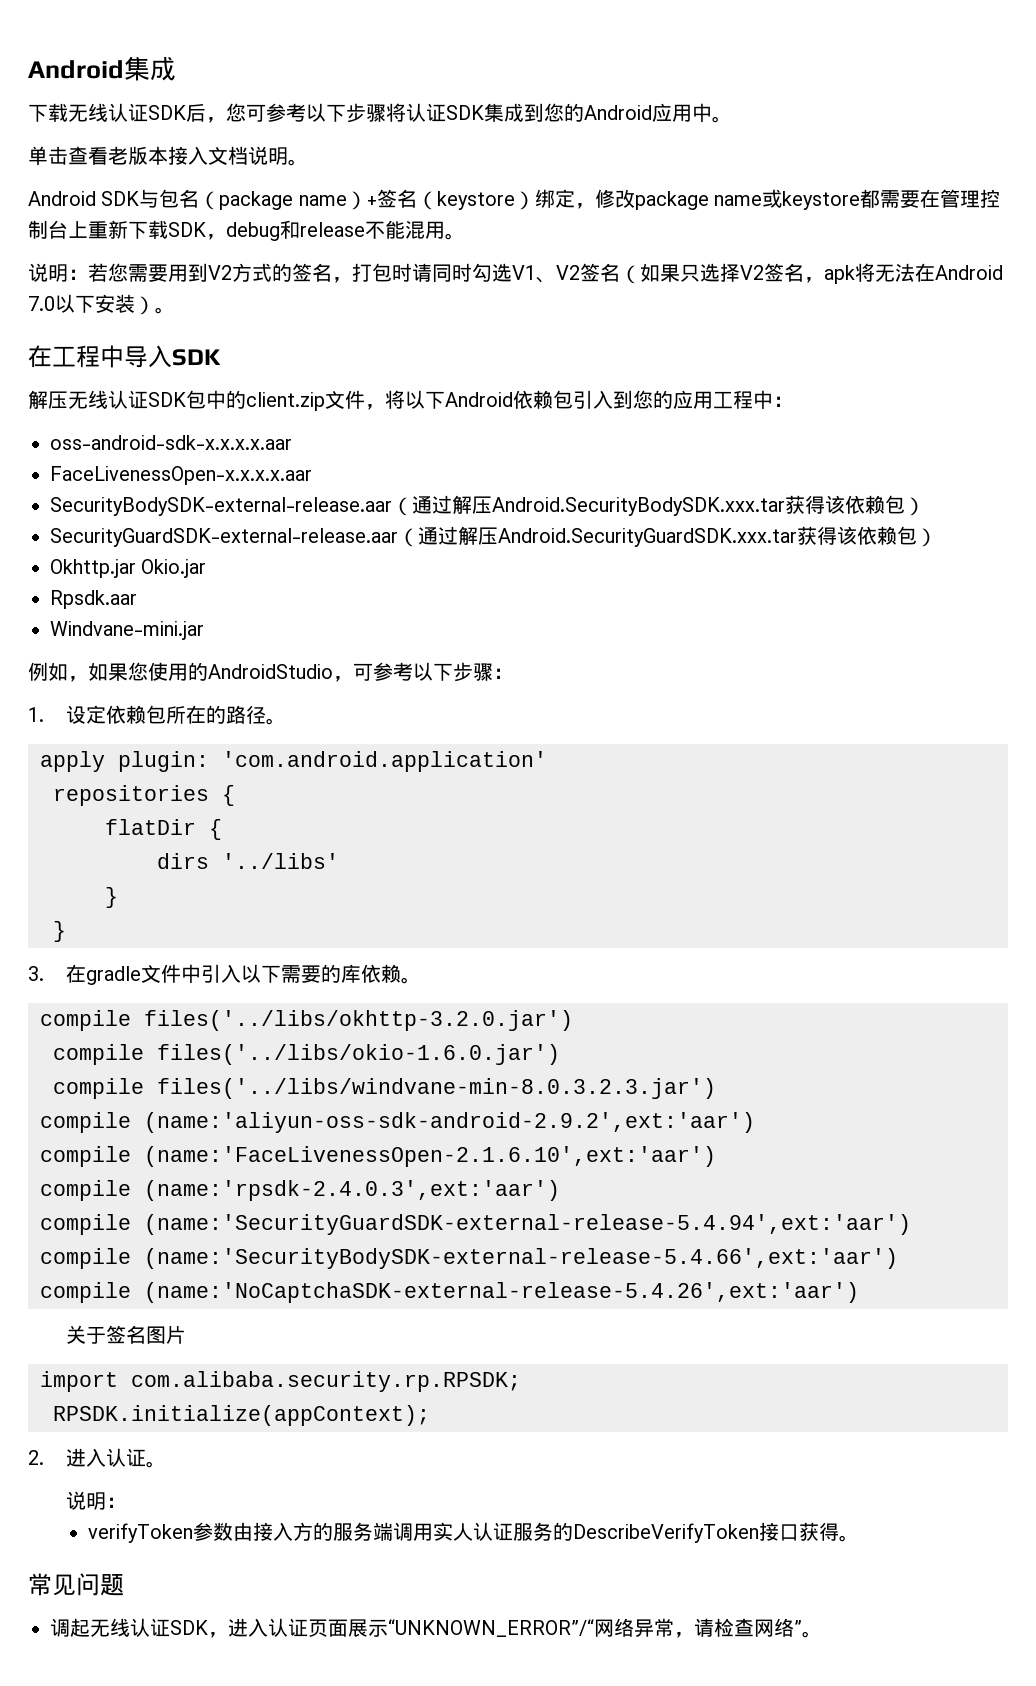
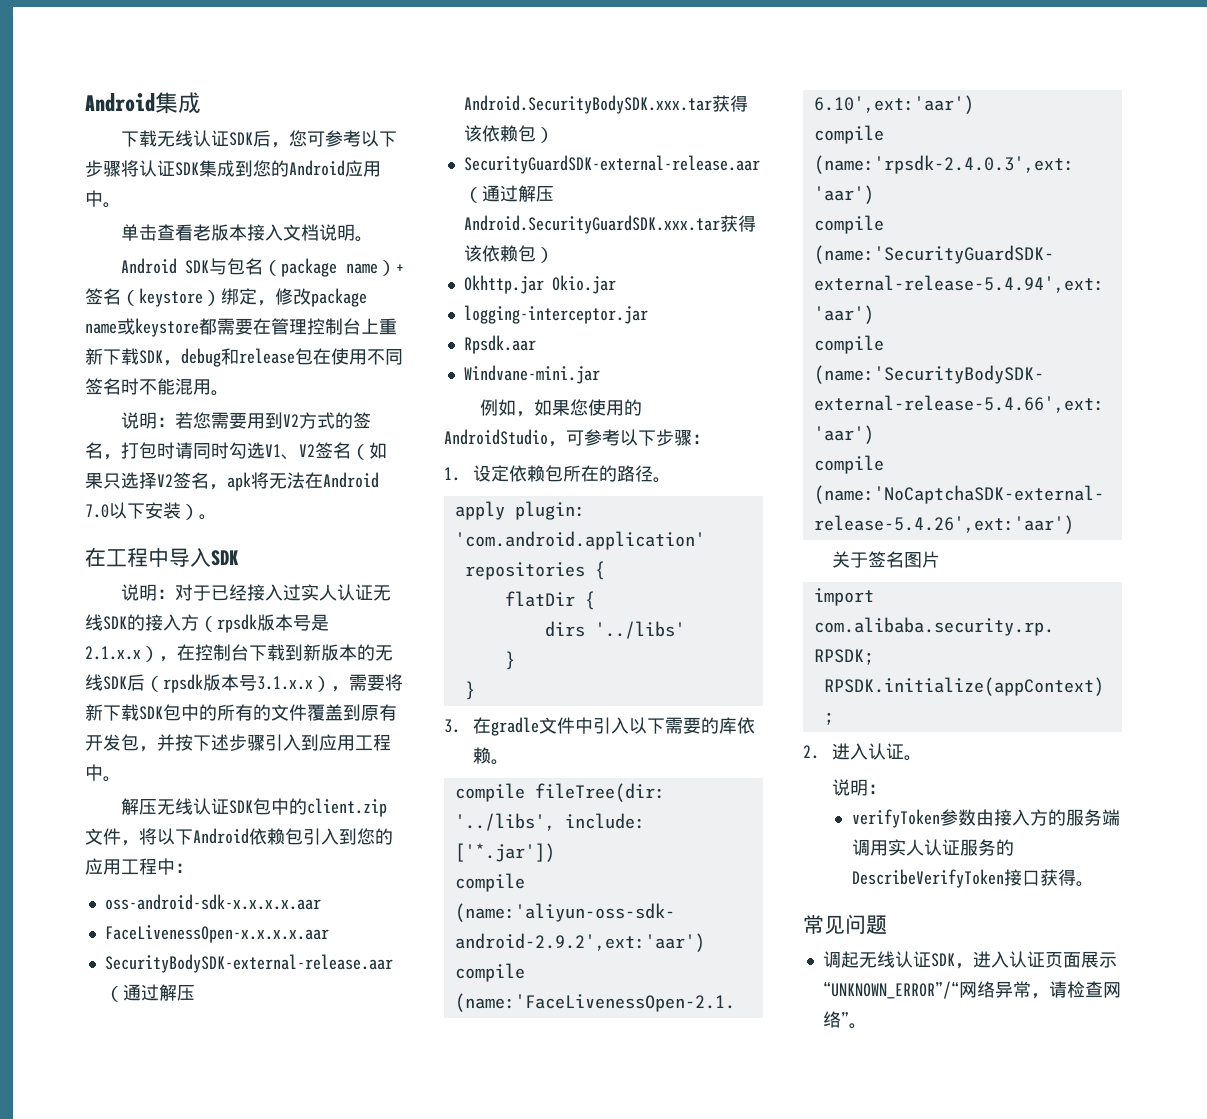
- Android SDK与包名（package name）+签名（keystore）绑定，修改package name或keystore都需要在管理控制台上重新下载SDK，debug和release不能混用。
+ Android SDK与包名（package name）+签名（keystore）绑定，修改package name或keystore都需要在管理控制台上重新下载SDK，debug和release包在使用不同签名时不能混用。
+ 说明：对于已经接入过实人认证无线SDK的接入方（rpsdk版本号是2.1.x.x），在控制台下载到新版本的无线SDK后（rpsdk版本号3.1.x.x），需要将新下载SDK包中的所有的文件覆盖到原有开发包，并按下述步骤引入到应用工程中。
+ logging-interceptor.jar
- compile files('../libs/okhttp-3.2.0.jar')
- compile files('../libs/okio-1.6.0.jar')
- compile files('../libs/windvane-min-8.0.3.2.3.jar')
+ compile fileTree(dir: '../libs', include: ['*.jar'])

